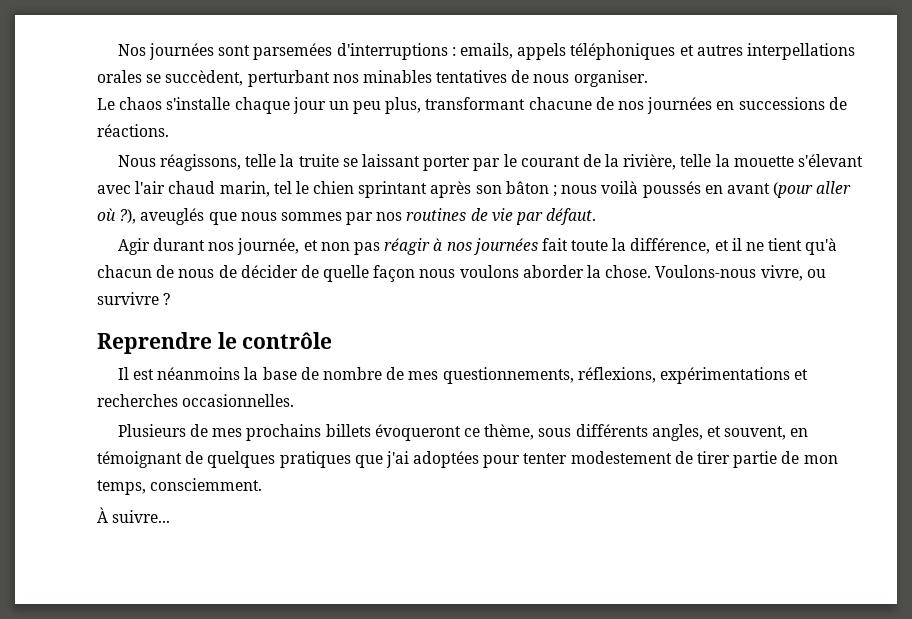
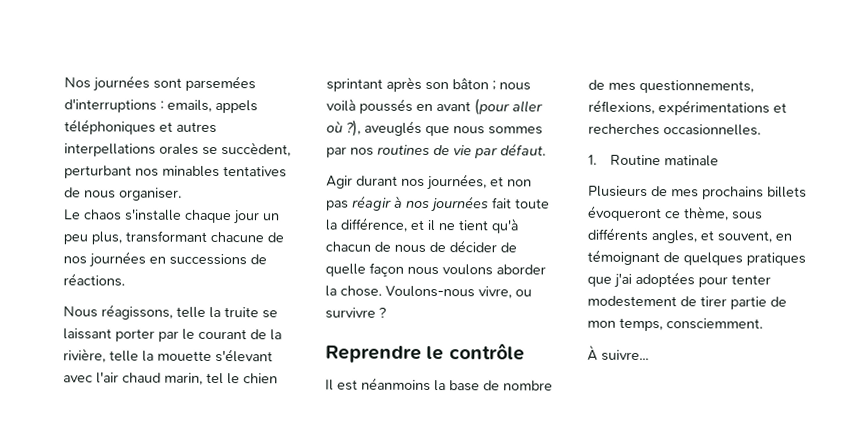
- Agir durant nos journée, et non pas réagir à nos journées fait toute la différence, et il ne tient qu'à chacun de nous de décider de quelle façon nous voulons aborder la chose.
+ Agir durant nos journées, et non pas réagir à nos journées fait toute la différence, et il ne tient qu'à chacun de nous de décider de quelle façon nous voulons aborder la chose.
+ 1. Routine matinale

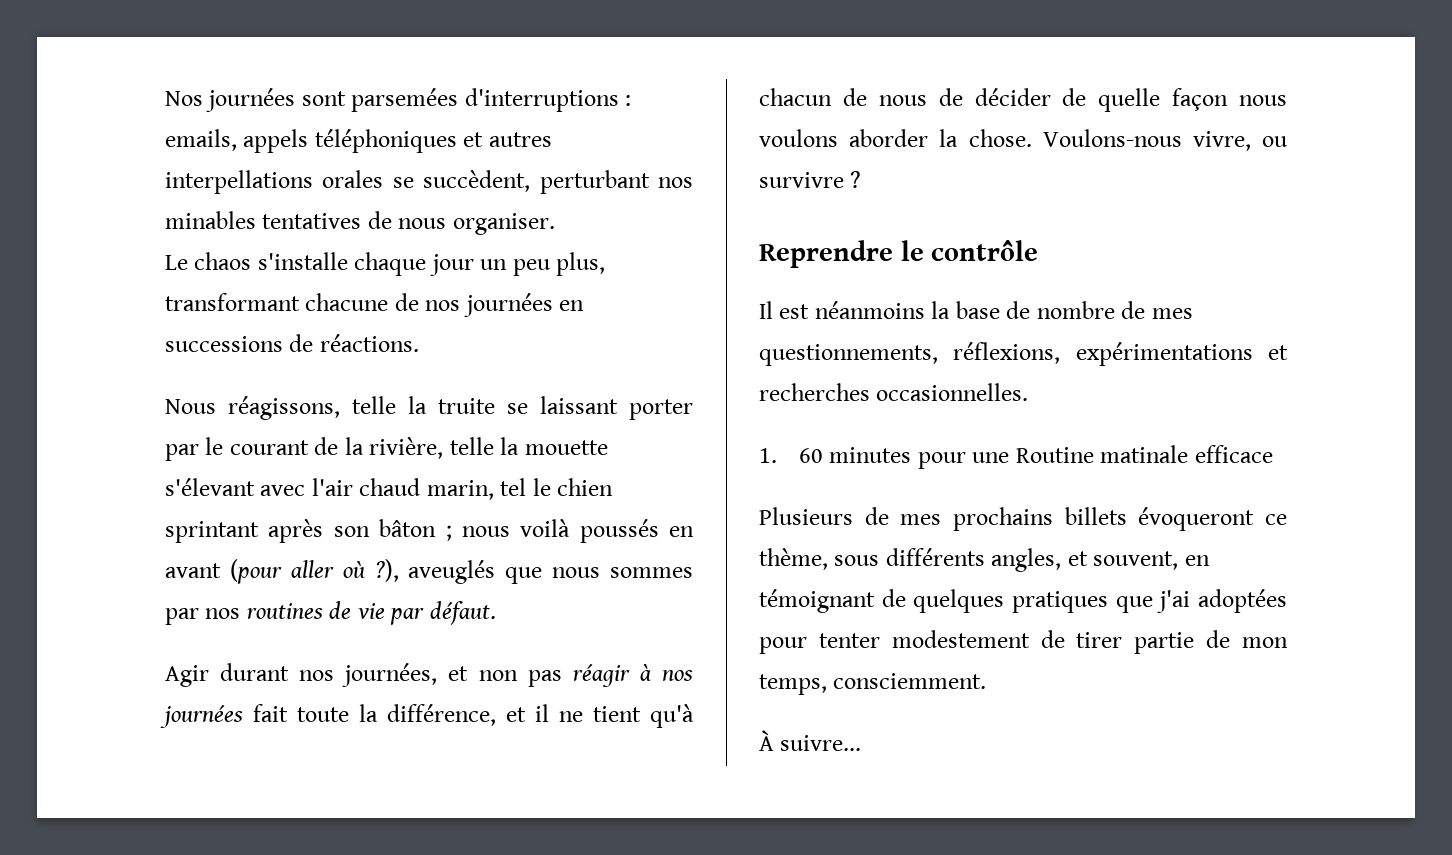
- 1. Routine matinale
+ 1. 60 minutes pour une Routine matinale efficace

